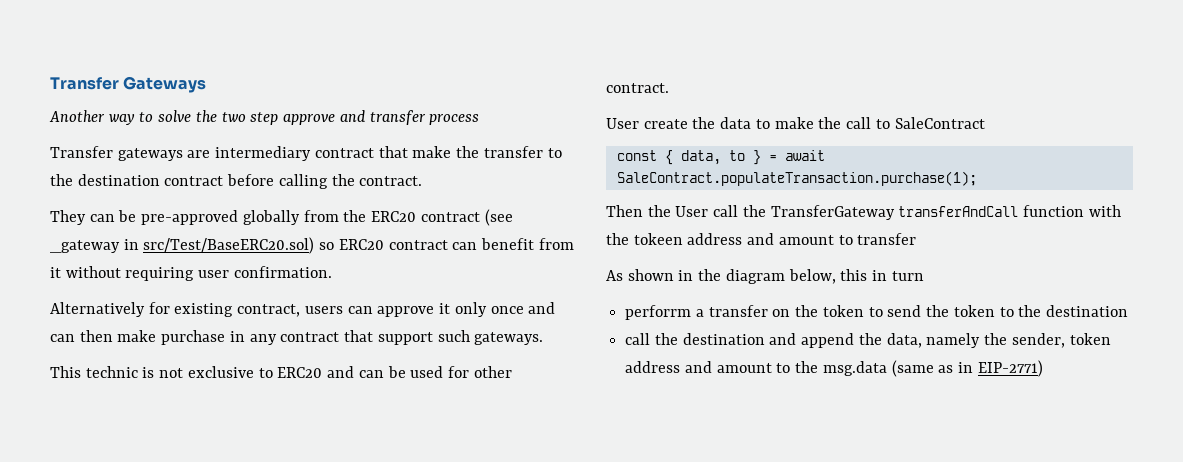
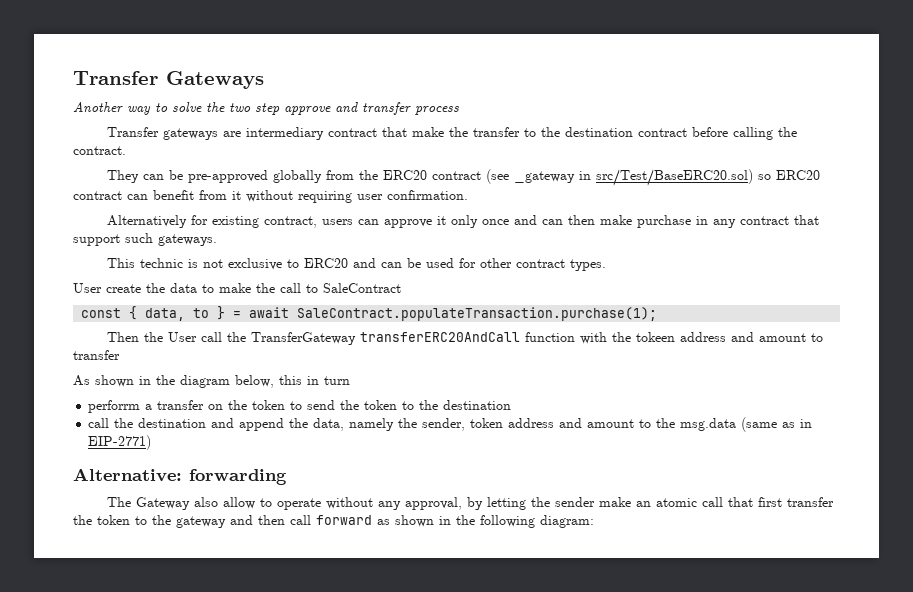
- This technic is not exclusive to ERC20 and can be used for other contract.
+ This technic is not exclusive to ERC20 and can be used for other contract types.
- Then the User call the TransferGateway transferAndCall function with the tokeen address and amount to transfer
+ Then the User call the TransferGateway transferERC20AndCall function with the tokeen address and amount to transfer
+ Alternative: forwarding
+ The Gateway also allow to operate without any approval, by letting the sender make an atomic call that first transfer the token to the gateway and then call forward as shown in the following diagram:

